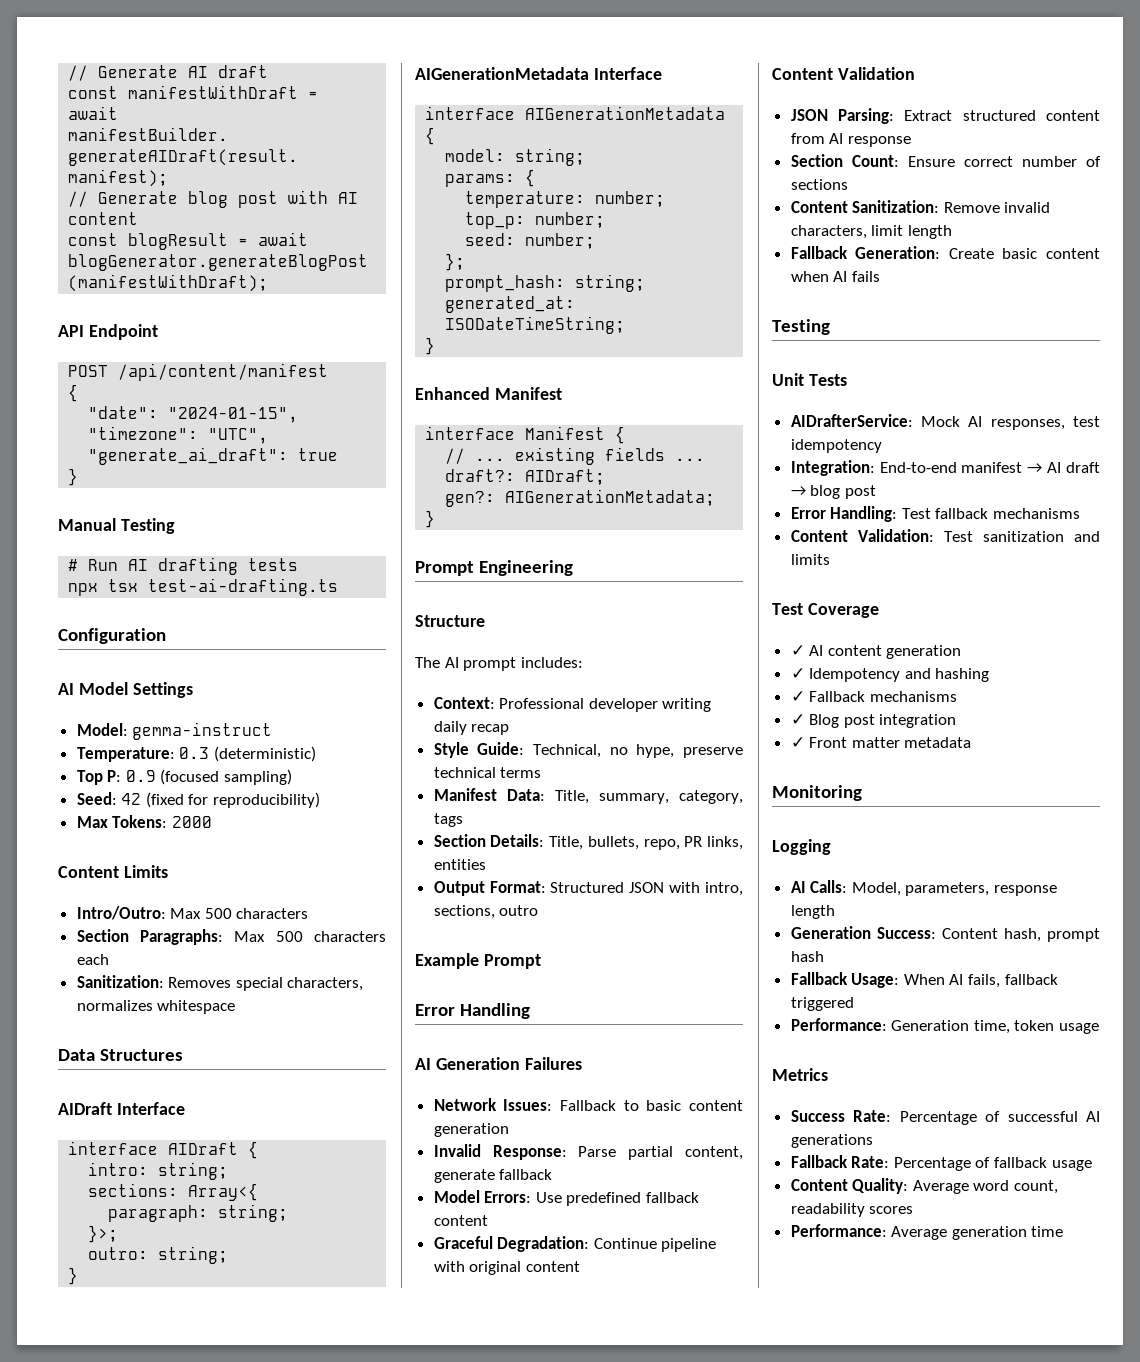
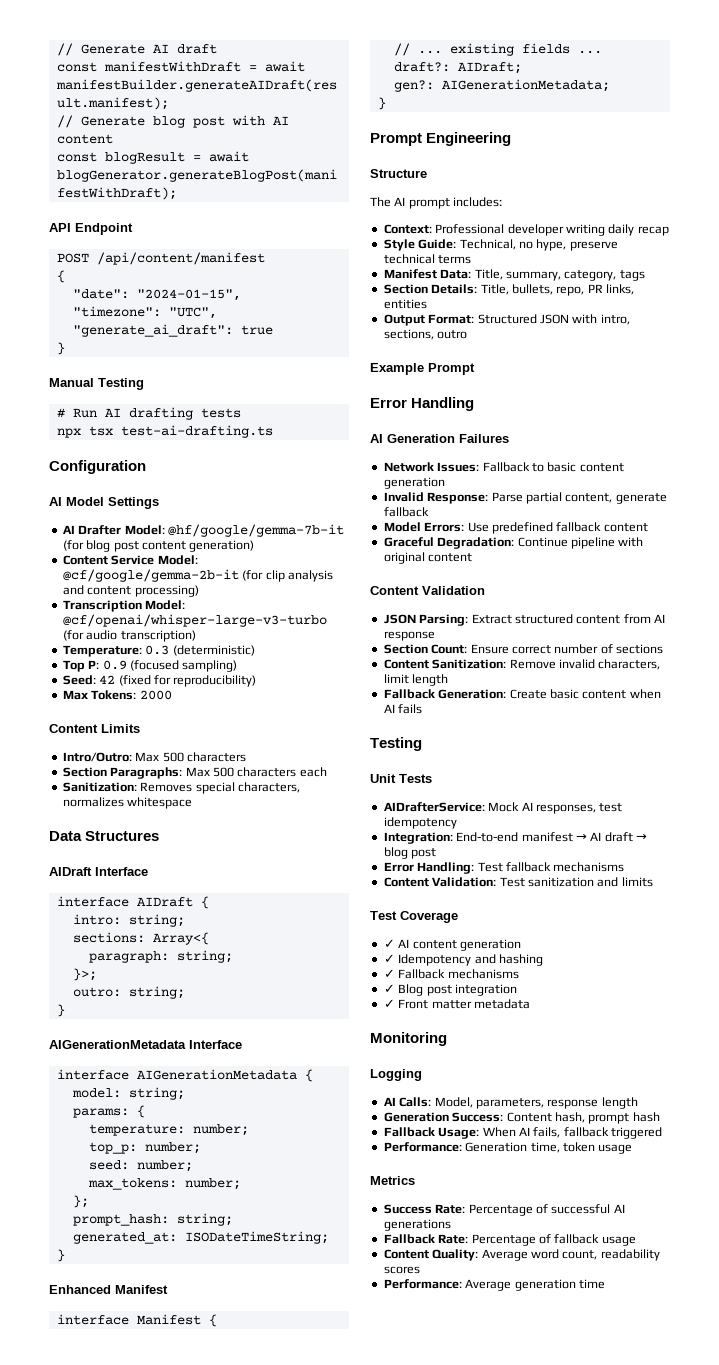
- Model: gemma-instruct
+ AI Drafter Model: @hf/google/gemma-7b-it (for blog post content generation)
+ Content Service Model: @cf/google/gemma-2b-it (for clip analysis and content processing)
+ Transcription Model: @cf/openai/whisper-large-v3-turbo (for audio transcription)
+ max_tokens: number;

